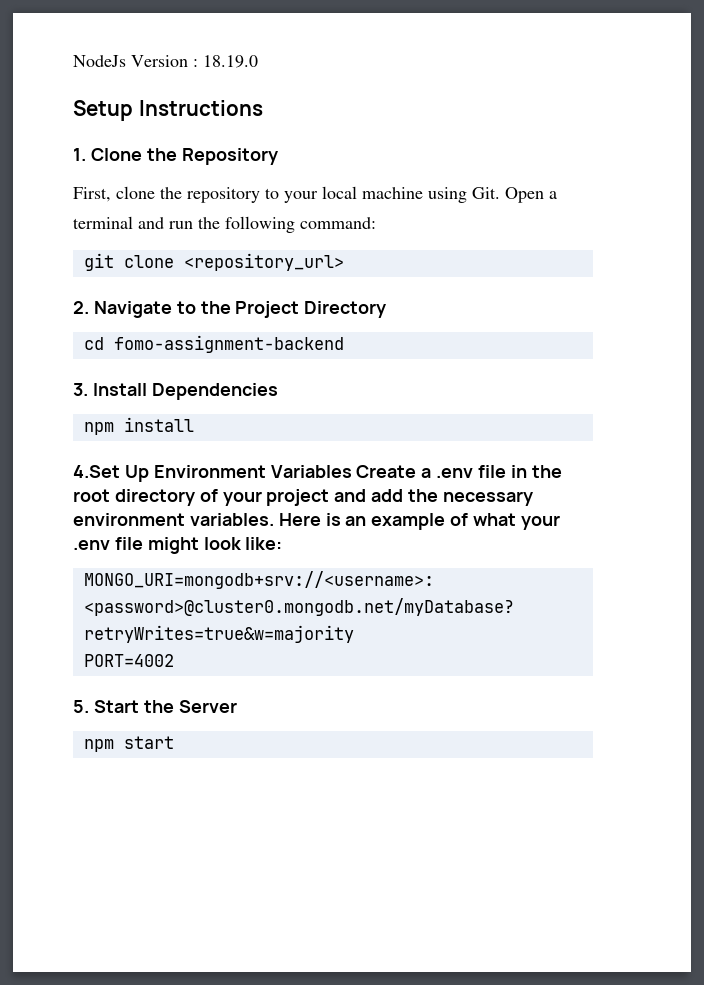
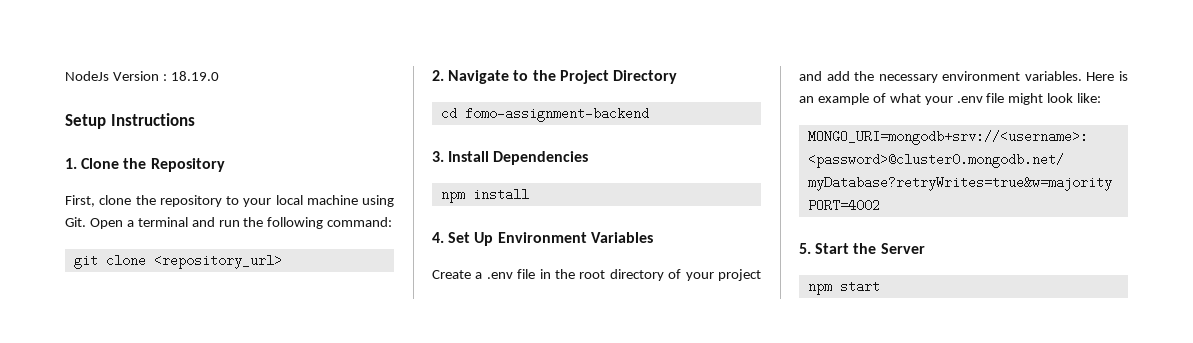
- 4.Set Up Environment Variables Create a .env file in the root directory of your project and add the necessary environment variables.
+ 4. Set Up Environment Variables
+ Create a .env file in the root directory of your project and add the necessary environment variables.

